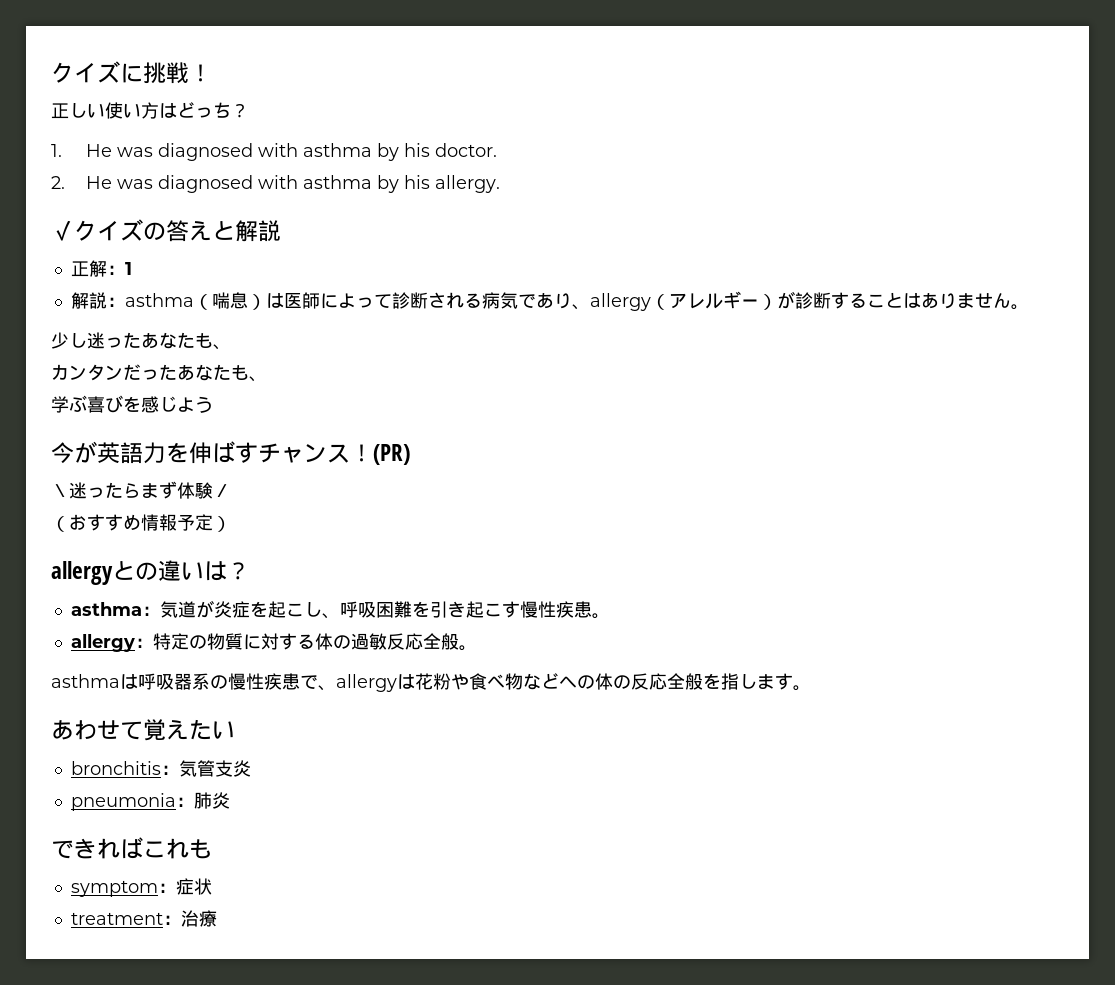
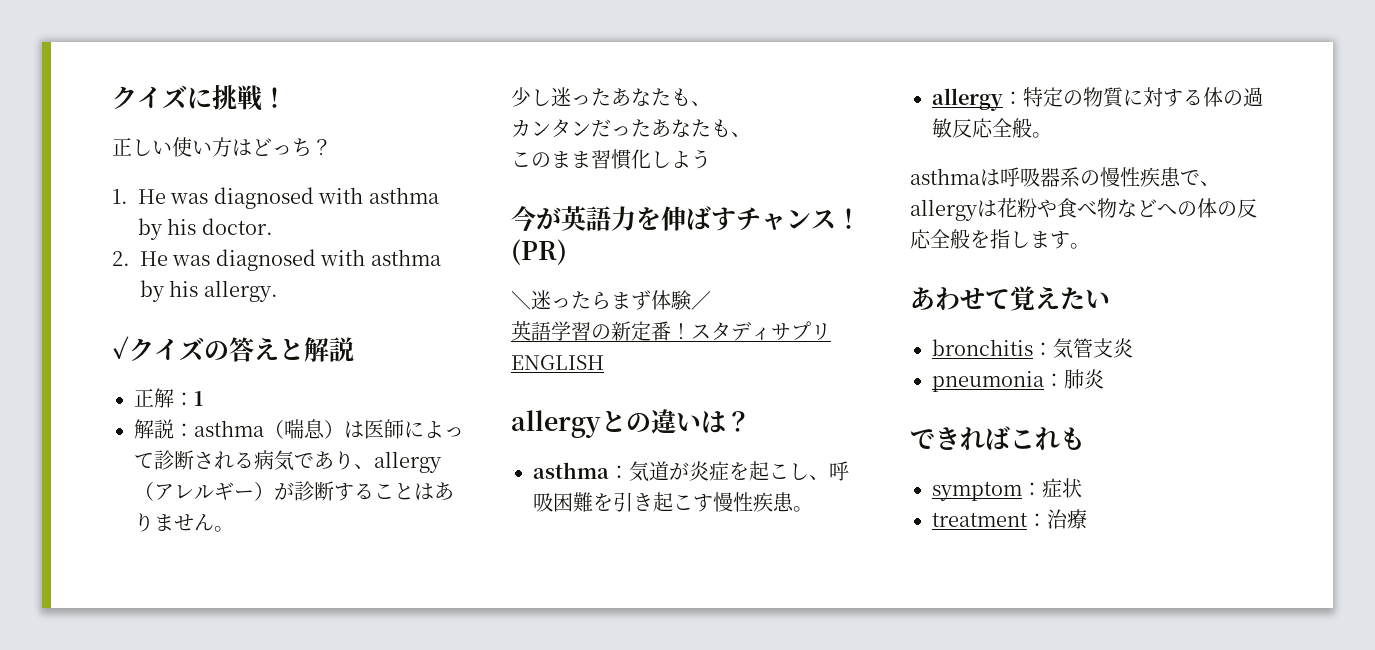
- 学ぶ喜びを感じよう
+ このまま習慣化しよう
- （おすすめ情報予定）
+ 英語学習の新定番！スタディサプリENGLISH

